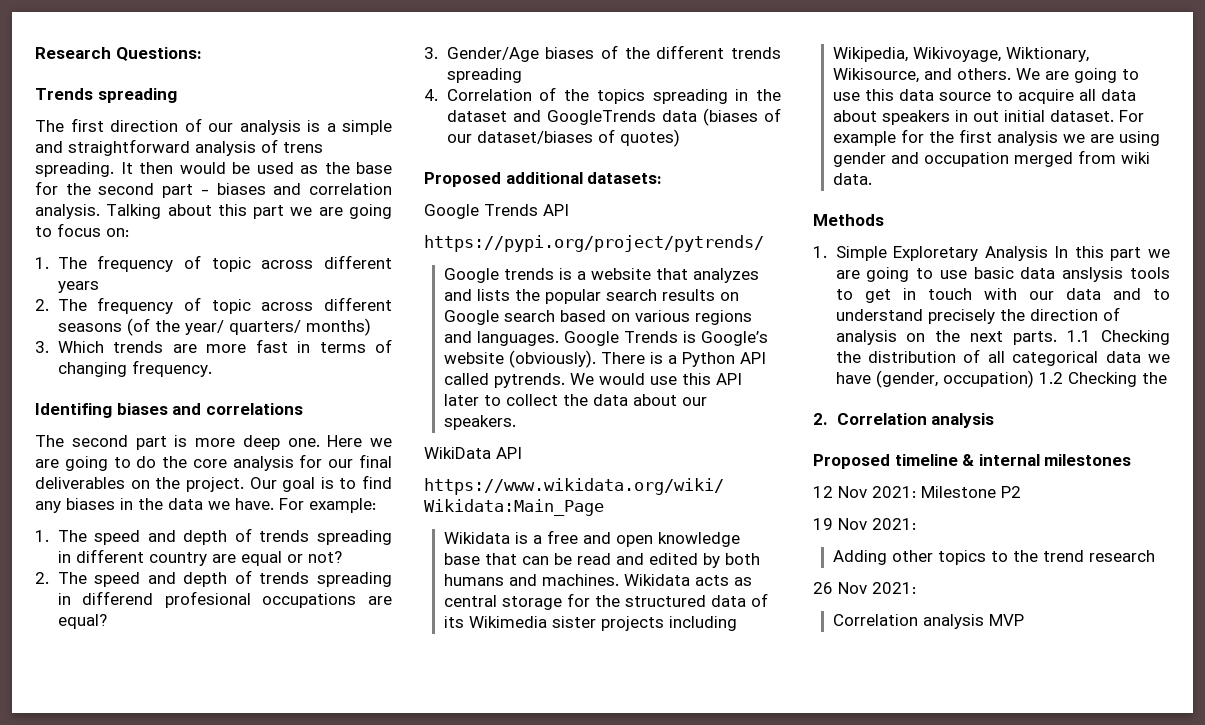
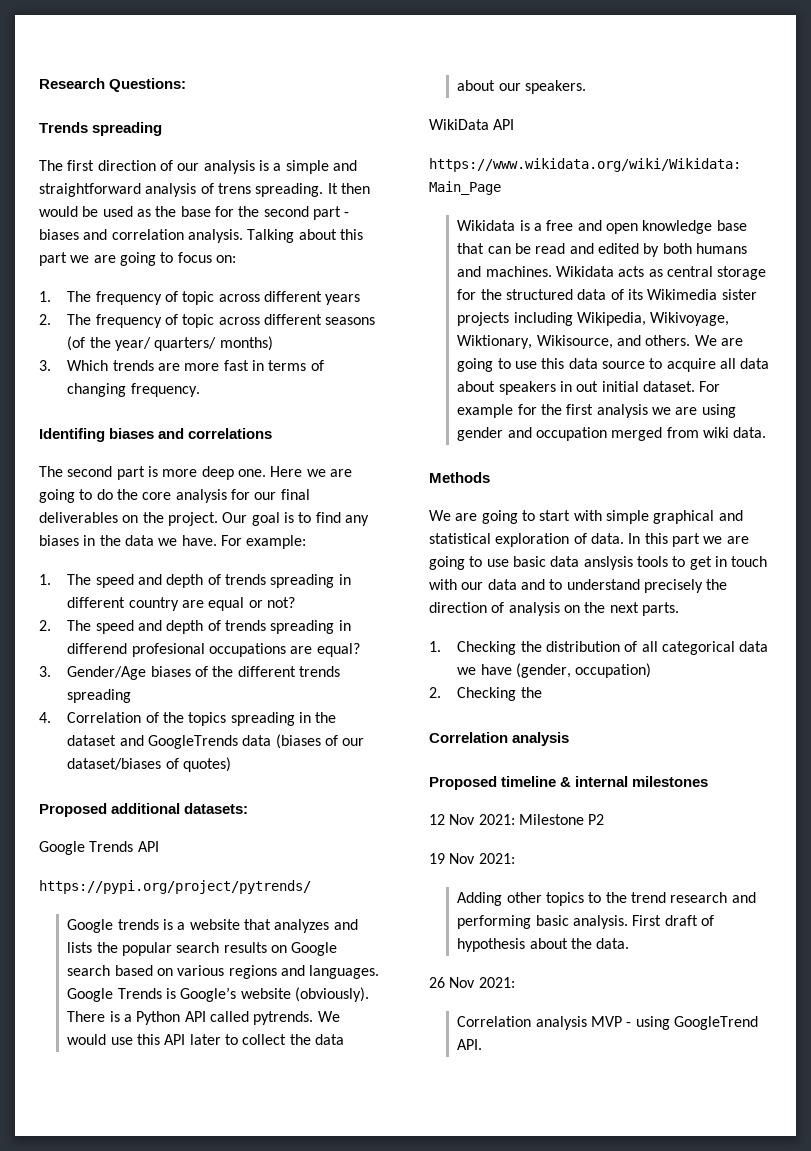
- 1. Simple Exploretary Analysis In this part we are going to use basic data anslysis tools to get in touch with our data and to understand precisely the direction of analysis on the next parts. 1.1 Checking the distribution of all categorical data we have (gender, occupation) 1.2 Checking the
- 2. Correlation analysis
+ We are going to start with simple graphical and statistical exploration of data. In this part we are going to use basic data anslysis tools to get in touch with our data and to understand precisely the direction of analysis on the next parts.
+ 1. Checking the distribution of all categorical data we have (gender, occupation)
+ 2. Checking the
+ Correlation analysis
- Adding other topics to the trend research
+ Adding other topics to the trend research and performing basic analysis. First draft of hypothesis about the data.
- Correlation analysis MVP
+ Correlation analysis MVP - using GoogleTrend API.

